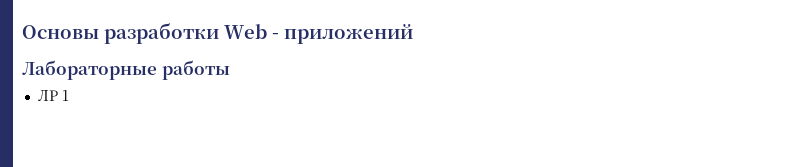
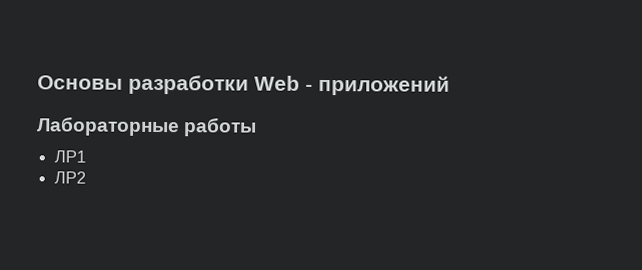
- ЛР 1
+ ЛР1
+ ЛР2

